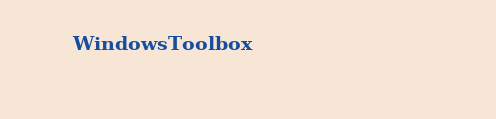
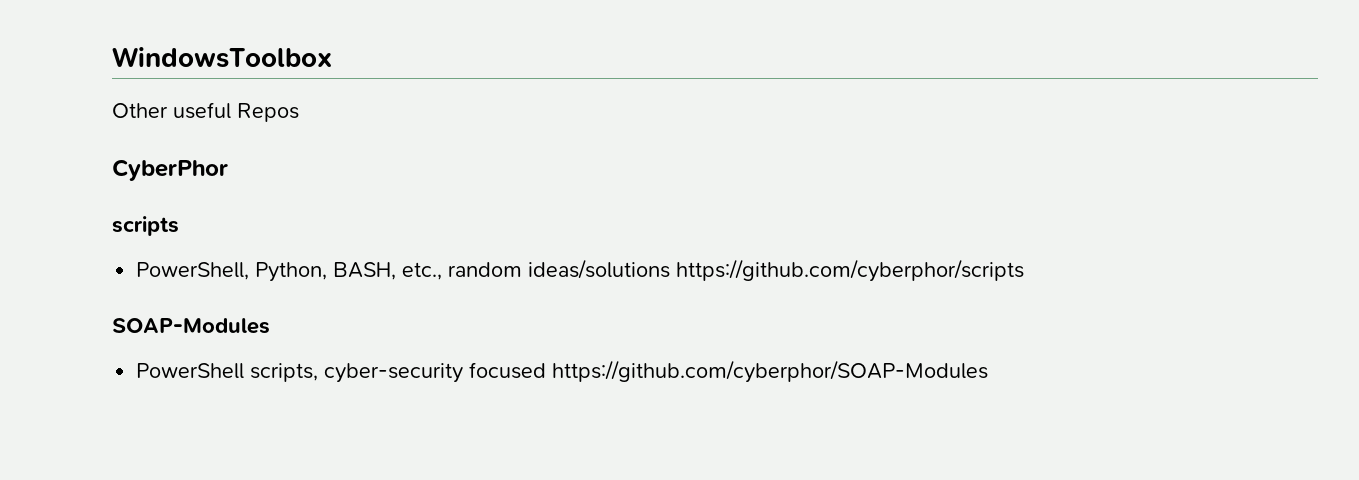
+ Other useful Repos
+ CyberPhor
+ scripts
+ PowerShell, Python, BASH, etc., random ideas/solutions https://github.com/cyberphor/scripts
+ SOAP-Modules
+ PowerShell scripts, cyber-security focused https://github.com/cyberphor/SOAP-Modules

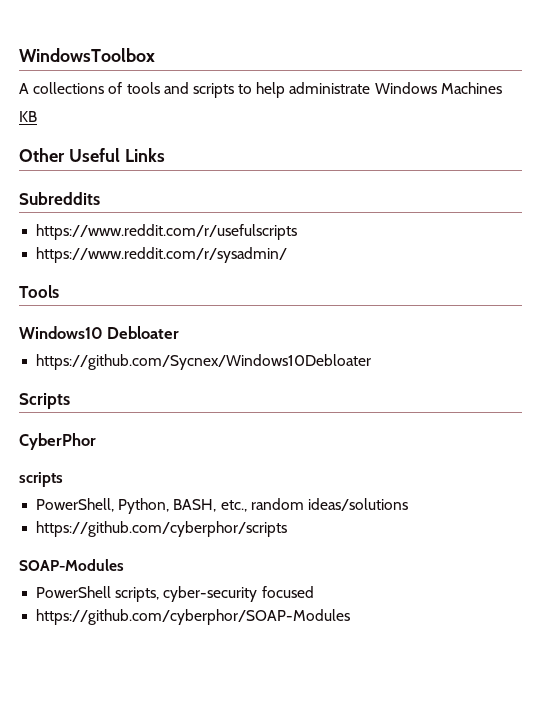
- Other useful Repos
+ A collections of tools and scripts to help administrate Windows Machines
+ KB
+ Other Useful Links
+ Subreddits
+ https://www.reddit.com/r/usefulscripts
+ https://www.reddit.com/r/sysadmin/
+ Tools
+ Windows10 Debloater
+ https://github.com/Sycnex/Windows10Debloater
+ Scripts
- PowerShell, Python, BASH, etc., random ideas/solutions https://github.com/cyberphor/scripts
+ PowerShell, Python, BASH, etc., random ideas/solutions
+ https://github.com/cyberphor/scripts
- PowerShell scripts, cyber-security focused https://github.com/cyberphor/SOAP-Modules
+ PowerShell scripts, cyber-security focused
+ https://github.com/cyberphor/SOAP-Modules

